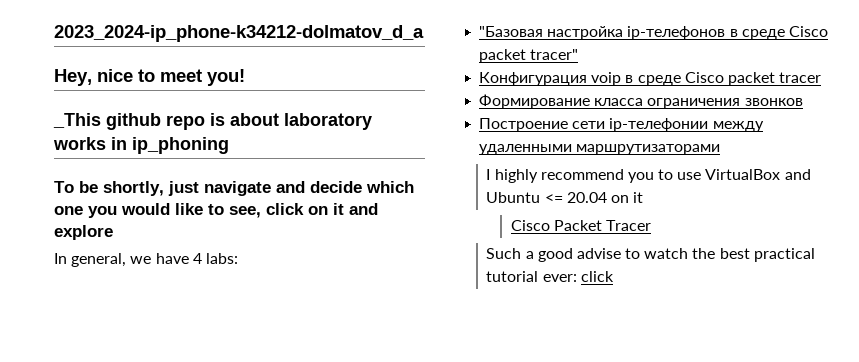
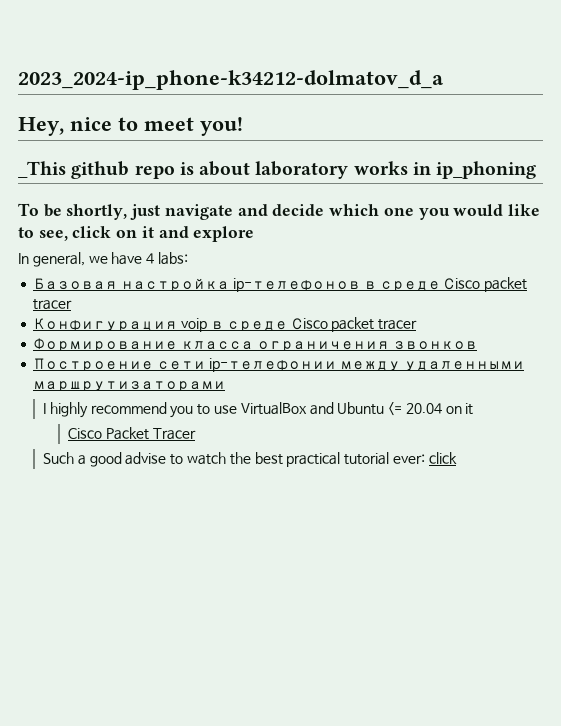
- "Базовая настройка ip-телефонов в среде Сisco packet tracer"
+ Базовая настройка ip-телефонов в среде Сisco packet tracer

